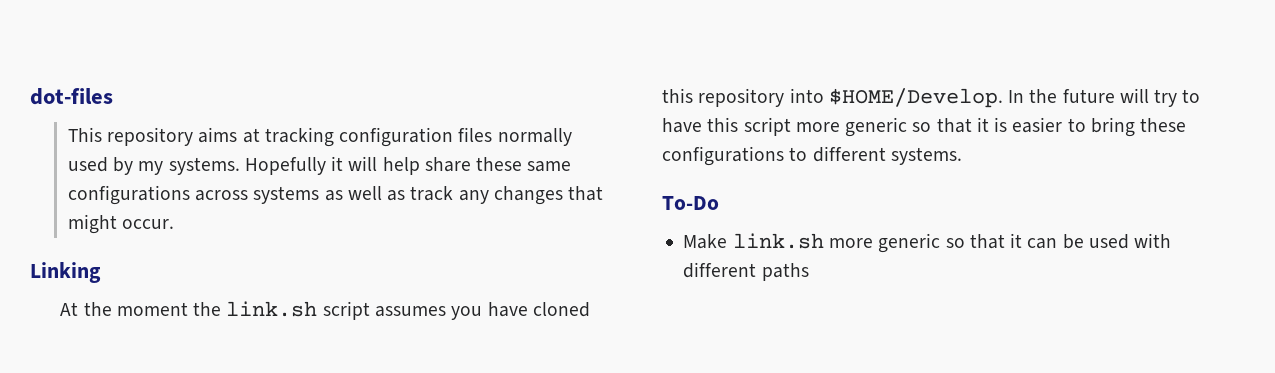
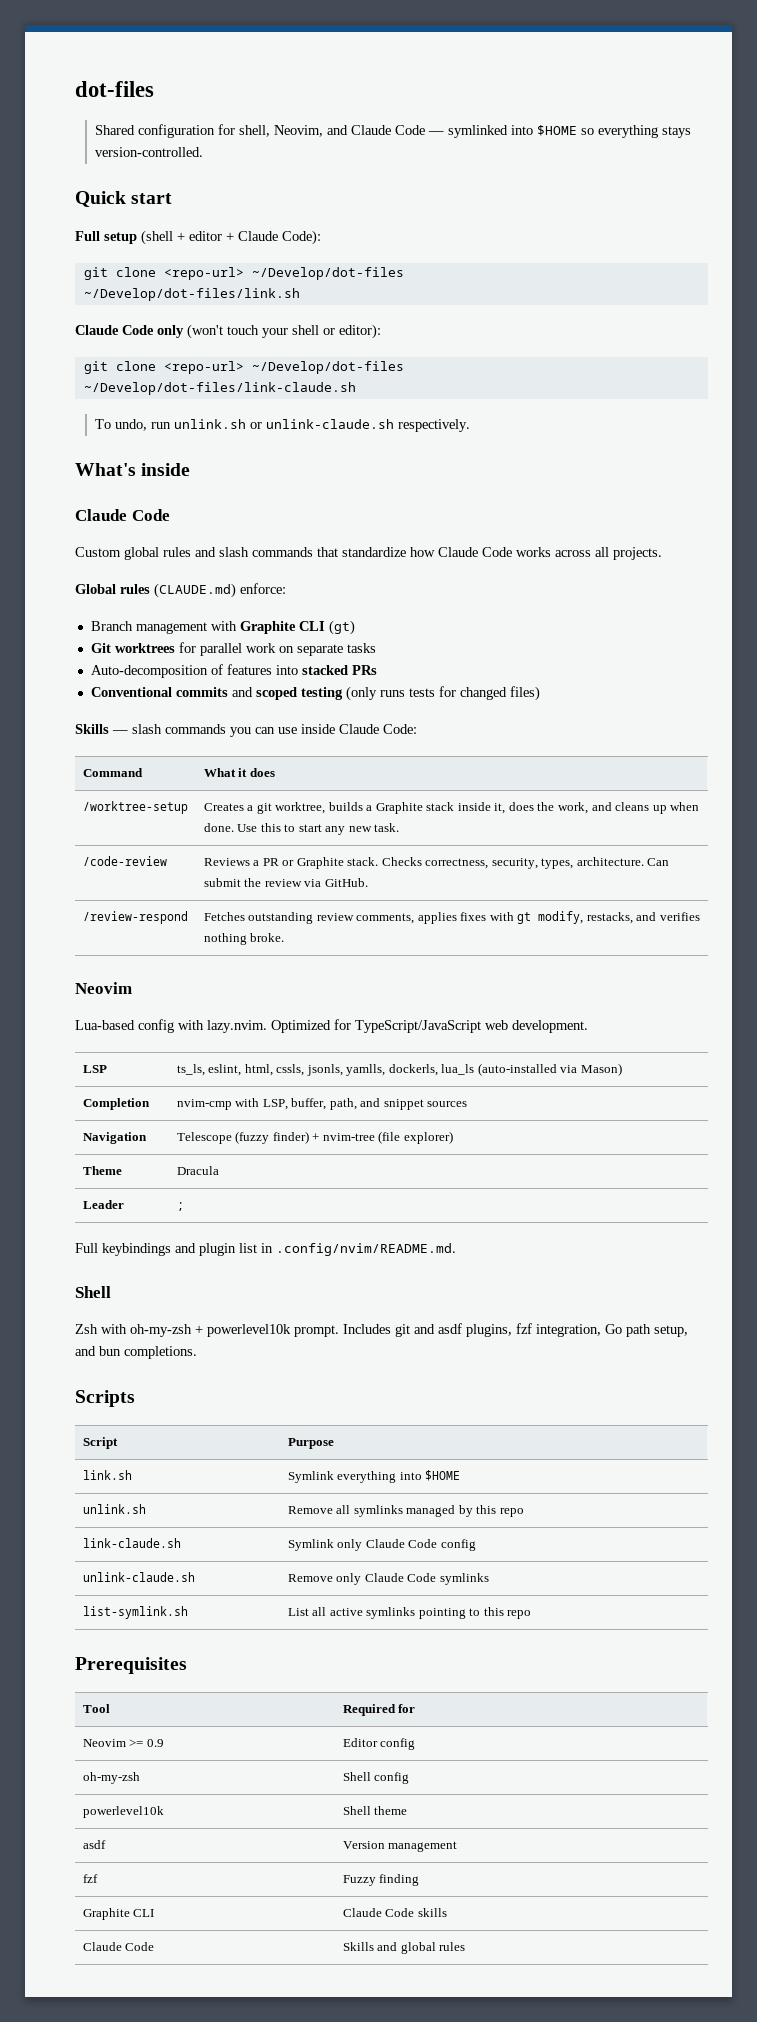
- This repository aims at tracking configuration files normally used by my systems. Hopefully it will help share these same configurations across systems as well as track any changes that might occur.
- Linking
- At the moment the link.sh script assumes you have cloned this repository into $HOME/Develop. In the future will try to have this script more generic so that it is easier to bring these configurations to different systems.
- To-Do
- Make link.sh more generic so that it can be used with different paths
+ Shared configuration for shell, Neovim, and Claude Code — symlinked into $HOME so everything stays version-controlled.
+ Quick start
+ Full setup (shell + editor + Claude Code):
+ git clone <repo-url> ~/Develop/dot-files
+ ~/Develop/dot-files/link.sh
+ Claude Code only (won't touch your shell or editor):
+ git clone <repo-url> ~/Develop/dot-files
+ ~/Develop/dot-files/link-claude.sh
+ To undo, run unlink.sh or unlink-claude.sh respectively.
+ What's inside
+ Claude Code
+ Custom global rules and slash commands that standardize how Claude Code works across all projects.
+ Global rules (CLAUDE.md) enforce:
+ Branch management with Graphite CLI (gt)
+ Git worktrees for parallel work on separate tasks
+ Auto-decomposition of features into stacked PRs
+ Conventional commits and scoped testing (only runs tests for changed files)
+ Skills — slash commands you can use inside Claude Code:
+ Command | What it does
+ /worktree-setup | Creates a git worktree, builds a Graphite stack inside it, does the work, and cleans up when done. Use this to start any new task.
+ /code-review | Reviews a PR or Graphite stack. Checks correctness, security, types, architecture. Can submit the review via GitHub.
+ /review-respond | Fetches outstanding review comments, applies fixes with gt modify, restacks, and verifies nothing broke.
+ Neovim
+ Lua-based config with lazy.nvim. Optimized for TypeScript/JavaScript web development.
+ LSP | ts_ls, eslint, html, cssls, jsonls, yamlls, dockerls, lua_ls (auto-installed via Mason)
+ Completion | nvim-cmp with LSP, buffer, path, and snippet sources
+ Navigation | Telescope (fuzzy finder) + nvim-tree (file explorer)
+ Theme | Dracula
+ Leader | ;
+ Full keybindings and plugin list in .config/nvim/README.md.
+ Shell
+ Zsh with oh-my-zsh + powerlevel10k prompt. Includes git and asdf plugins, fzf integration, Go path setup, and bun completions.
+ Scripts
+ Script | Purpose
+ link.sh | Symlink everything into $HOME
+ unlink.sh | Remove all symlinks managed by this repo
+ link-claude.sh | Symlink only Claude Code config
+ unlink-claude.sh | Remove only Claude Code symlinks
+ list-symlink.sh | List all active symlinks pointing to this repo
+ Prerequisites
+ Tool | Required for
+ Neovim >= 0.9 | Editor config
+ oh-my-zsh | Shell config
+ powerlevel10k | Shell theme
+ asdf | Version management
+ fzf | Fuzzy finding
+ Graphite CLI | Claude Code skills
+ Claude Code | Skills and global rules

